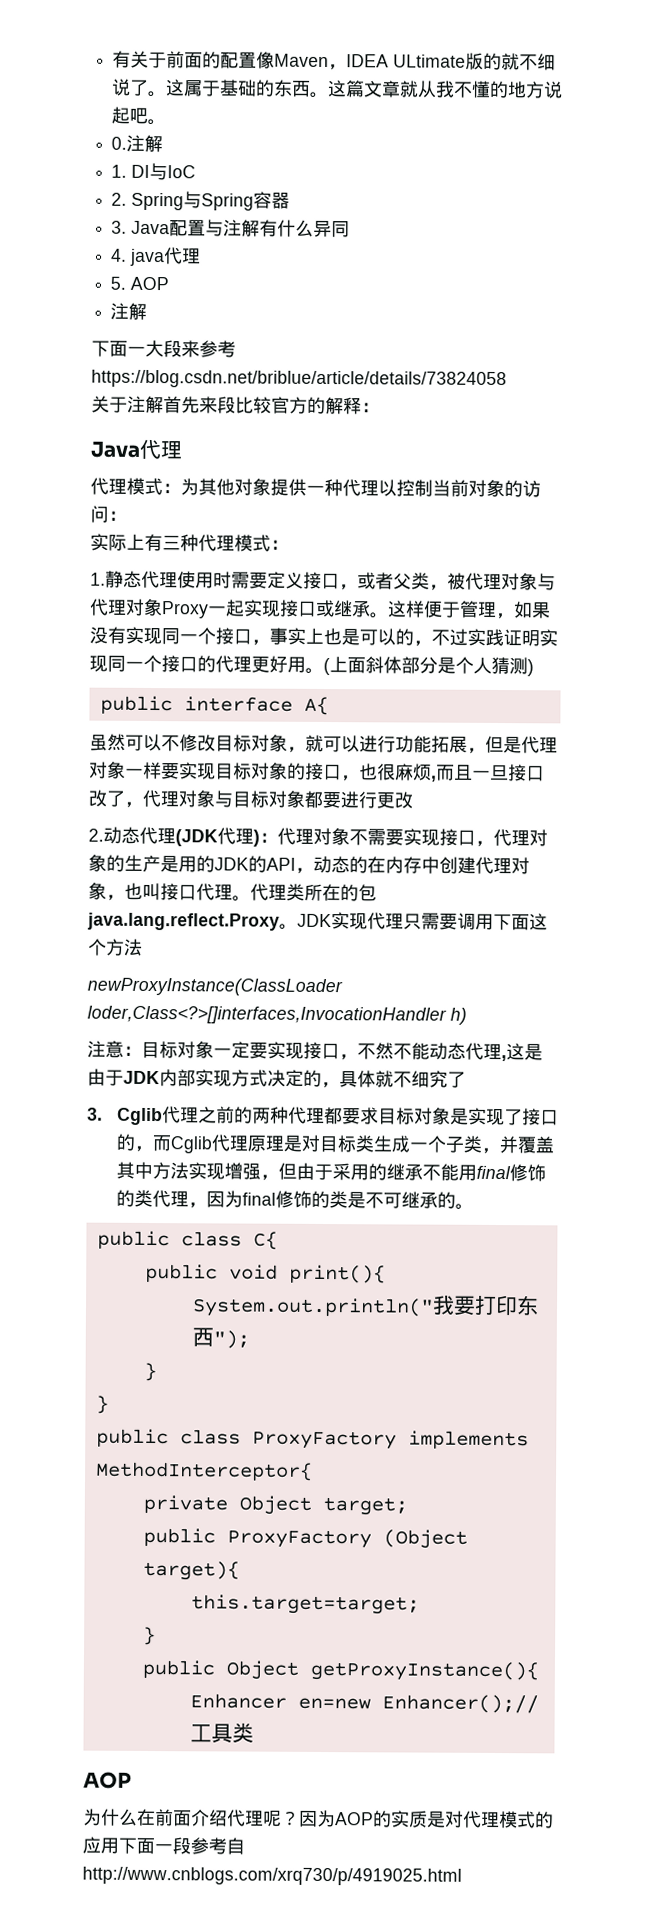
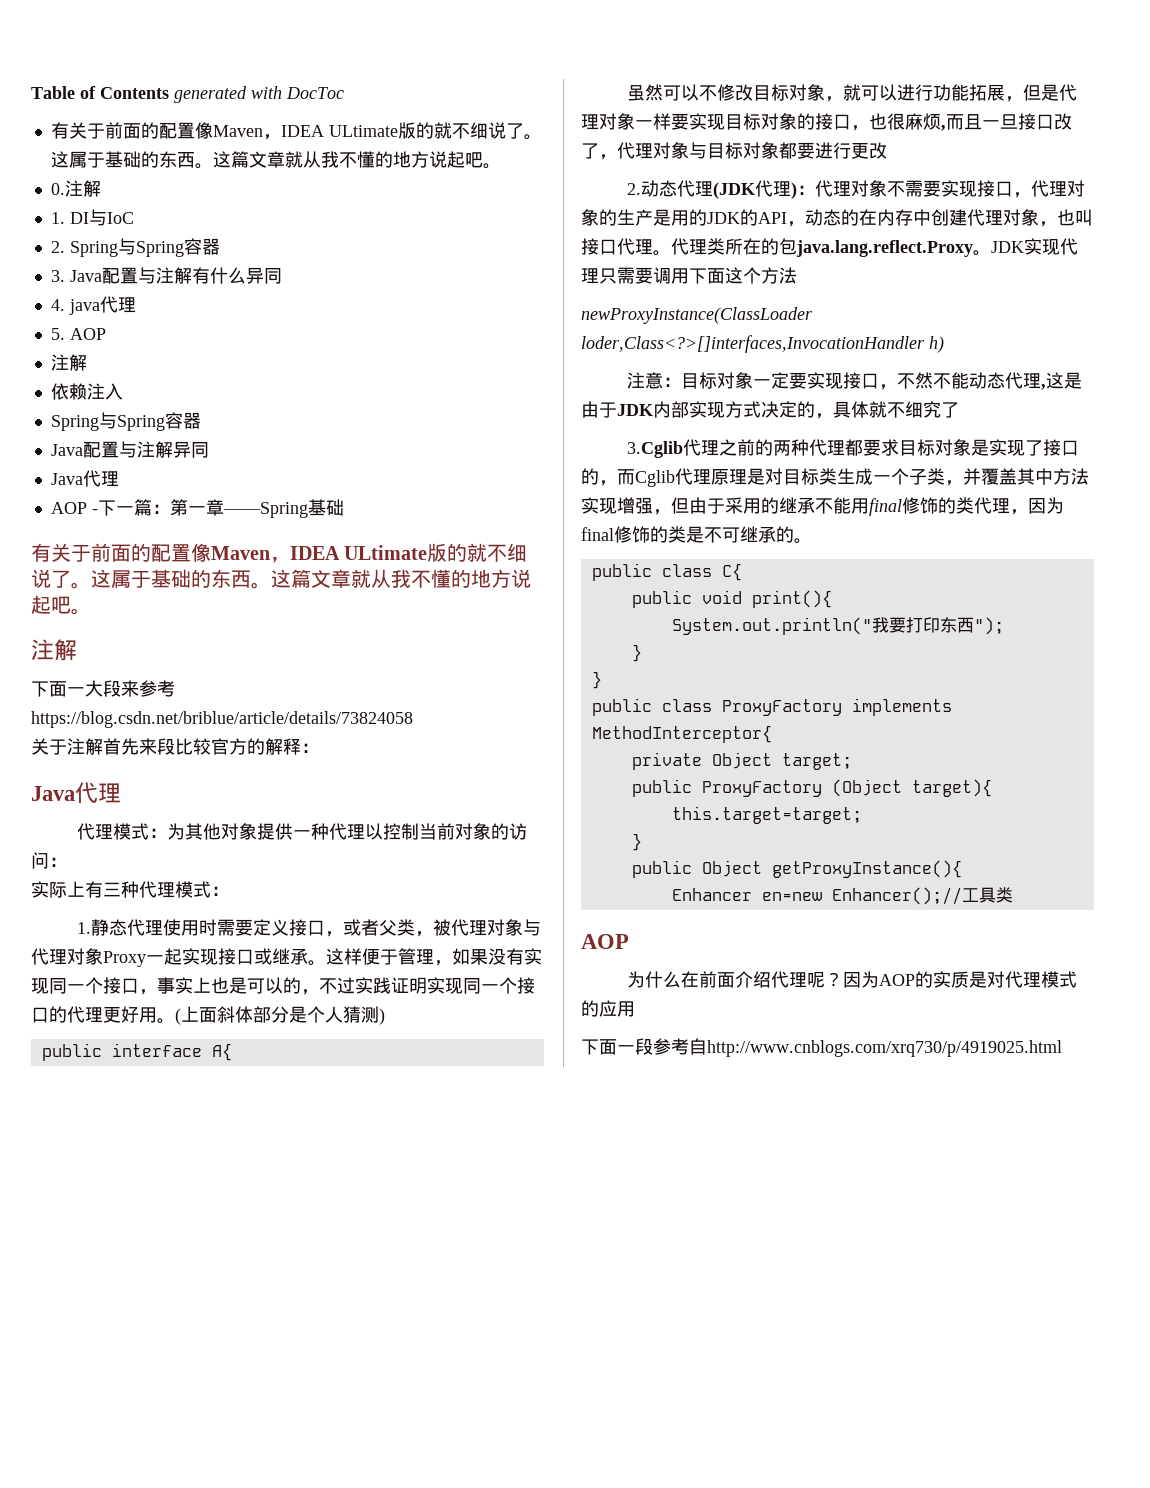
+ Table of Contents generated with DocToc
+ 依赖注入
+ Spring与Spring容器
+ Java配置与注解异同
+ Java代理
+ AOP -下一篇：第一章——Spring基础
+ 有关于前面的配置像Maven，IDEA ULtimate版的就不细说了。这属于基础的东西。这篇文章就从我不懂的地方说起吧。
+ 注解
- 3. Cglib代理之前的两种代理都要求目标对象是实现了接口的，而Cglib代理原理是对目标类生成一个子类，并覆盖其中方法实现增强，但由于采用的继承不能用final修饰的类代理，因为final修饰的类是不可继承的。
+ 3.Cglib代理之前的两种代理都要求目标对象是实现了接口的，而Cglib代理原理是对目标类生成一个子类，并覆盖其中方法实现增强，但由于采用的继承不能用final修饰的类代理，因为final修饰的类是不可继承的。
- 因为AOP的实质是对代理模式的应用下面一段参考自http://www.cnblogs.com/xrq730/p/4919025.html
+ 因为AOP的实质是对代理模式的应用
+ 下面一段参考自http://www.cnblogs.com/xrq730/p/4919025.html

